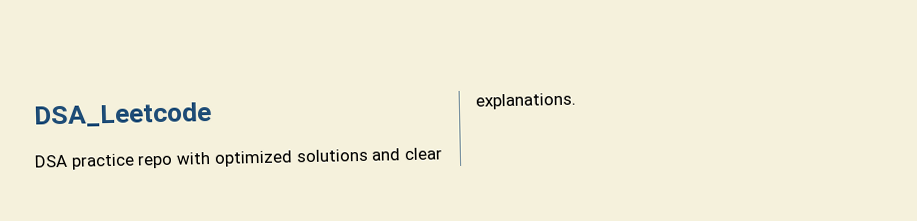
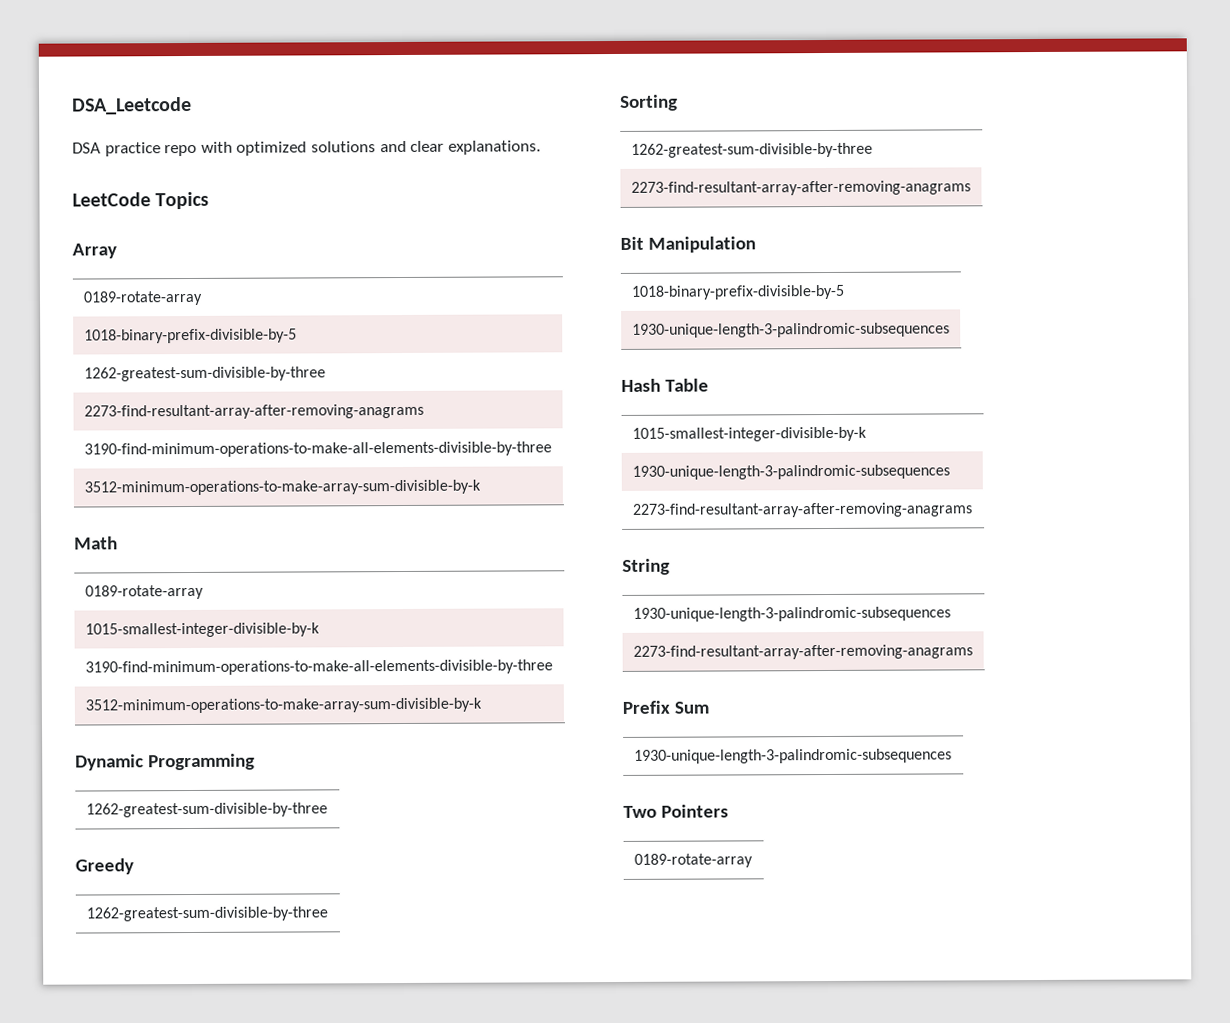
+ LeetCode Topics
+ Array
+ 0189-rotate-array
+ 1018-binary-prefix-divisible-by-5
+ 1262-greatest-sum-divisible-by-three
+ 2273-find-resultant-array-after-removing-anagrams
+ 3190-find-minimum-operations-to-make-all-elements-divisible-by-three
+ 3512-minimum-operations-to-make-array-sum-divisible-by-k
+ Math
+ 0189-rotate-array
+ 1015-smallest-integer-divisible-by-k
+ 3190-find-minimum-operations-to-make-all-elements-divisible-by-three
+ 3512-minimum-operations-to-make-array-sum-divisible-by-k
+ Dynamic Programming
+ 1262-greatest-sum-divisible-by-three
+ Greedy
+ 1262-greatest-sum-divisible-by-three
+ Sorting
+ 1262-greatest-sum-divisible-by-three
+ 2273-find-resultant-array-after-removing-anagrams
+ Bit Manipulation
+ 1018-binary-prefix-divisible-by-5
+ 1930-unique-length-3-palindromic-subsequences
+ Hash Table
+ 1015-smallest-integer-divisible-by-k
+ 1930-unique-length-3-palindromic-subsequences
+ 2273-find-resultant-array-after-removing-anagrams
+ String
+ 1930-unique-length-3-palindromic-subsequences
+ 2273-find-resultant-array-after-removing-anagrams
+ Prefix Sum
+ 1930-unique-length-3-palindromic-subsequences
+ Two Pointers
+ 0189-rotate-array

